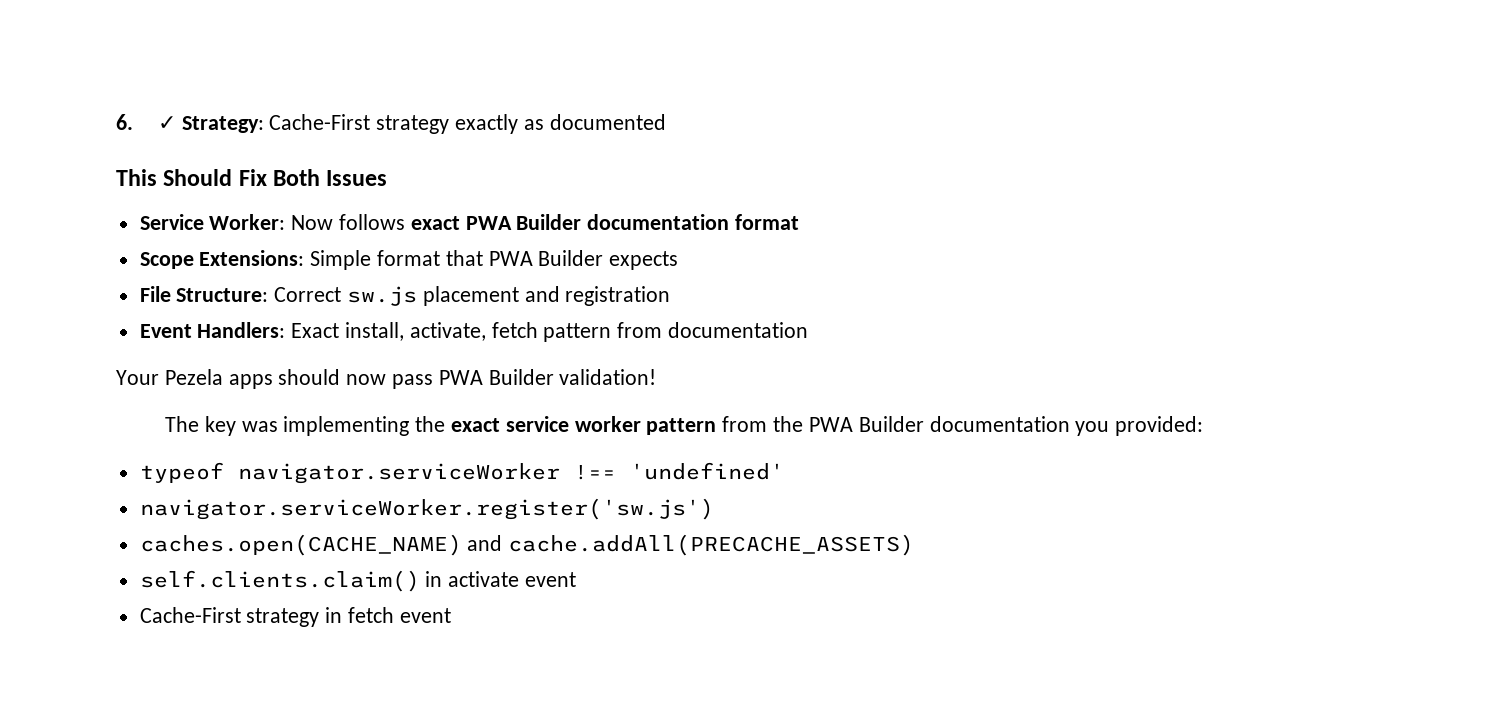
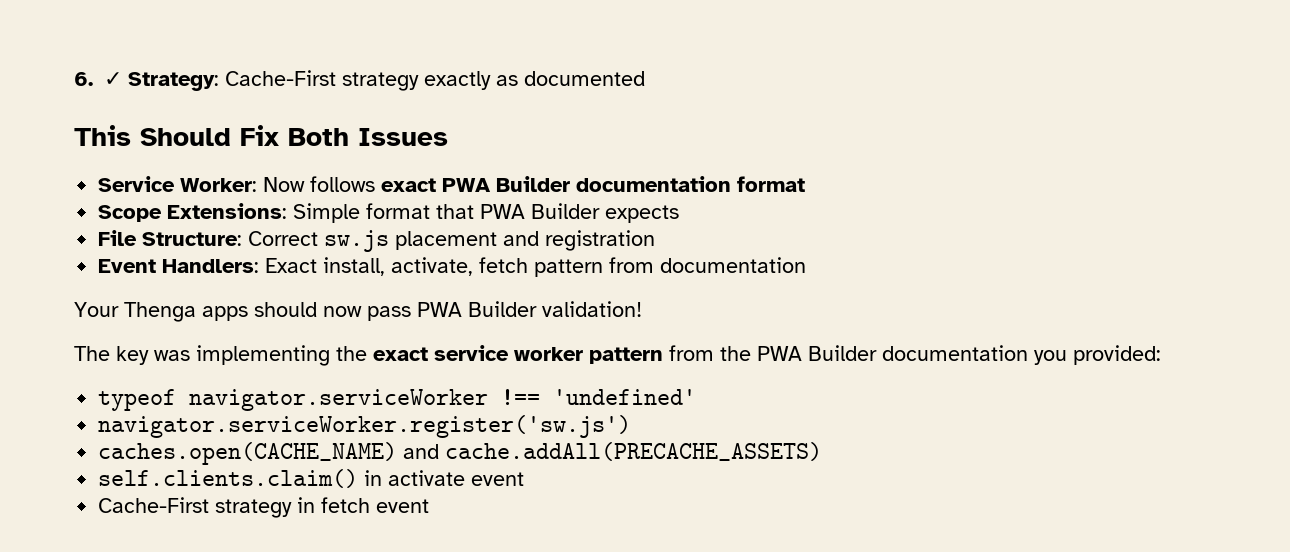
- Your Pezela apps should now pass PWA Builder validation!
+ Your Thenga apps should now pass PWA Builder validation!

